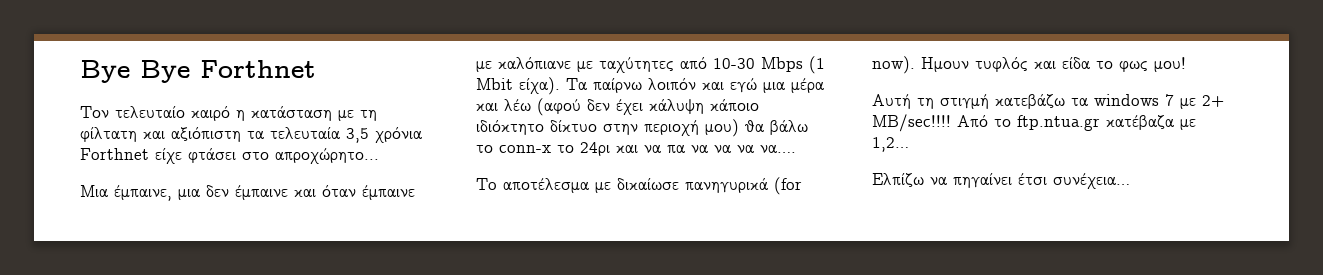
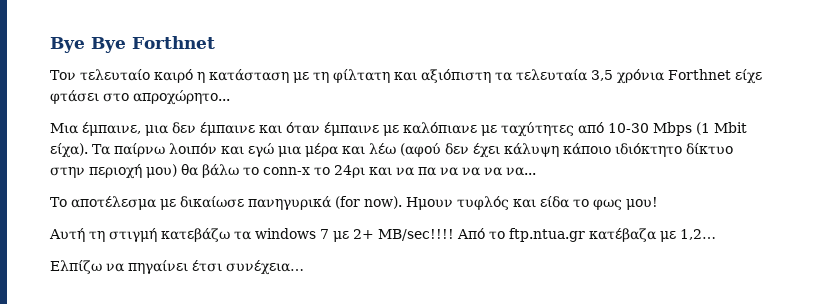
- Τα παίρνω λοιπόν και εγώ μια μέρα και λέω (αφού δεν έχει κάλυψη κάποιο ιδιόκτητο δίκτυο στην περιοχή μου) θα βάλω το conn-x το 24ρι και να πα να να να να….
+ Τα παίρνω λοιπόν και εγώ μια μέρα και λέω (αφού δεν έχει κάλυψη κάποιο ιδιόκτητο δίκτυο στην περιοχή μου) θα βάλω το conn-x το 24ρι και να πα να να να να...

